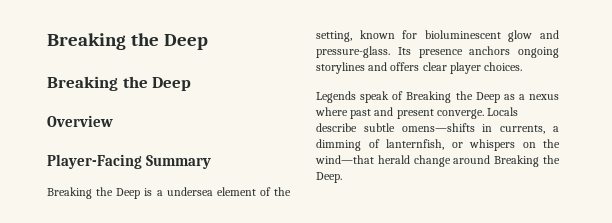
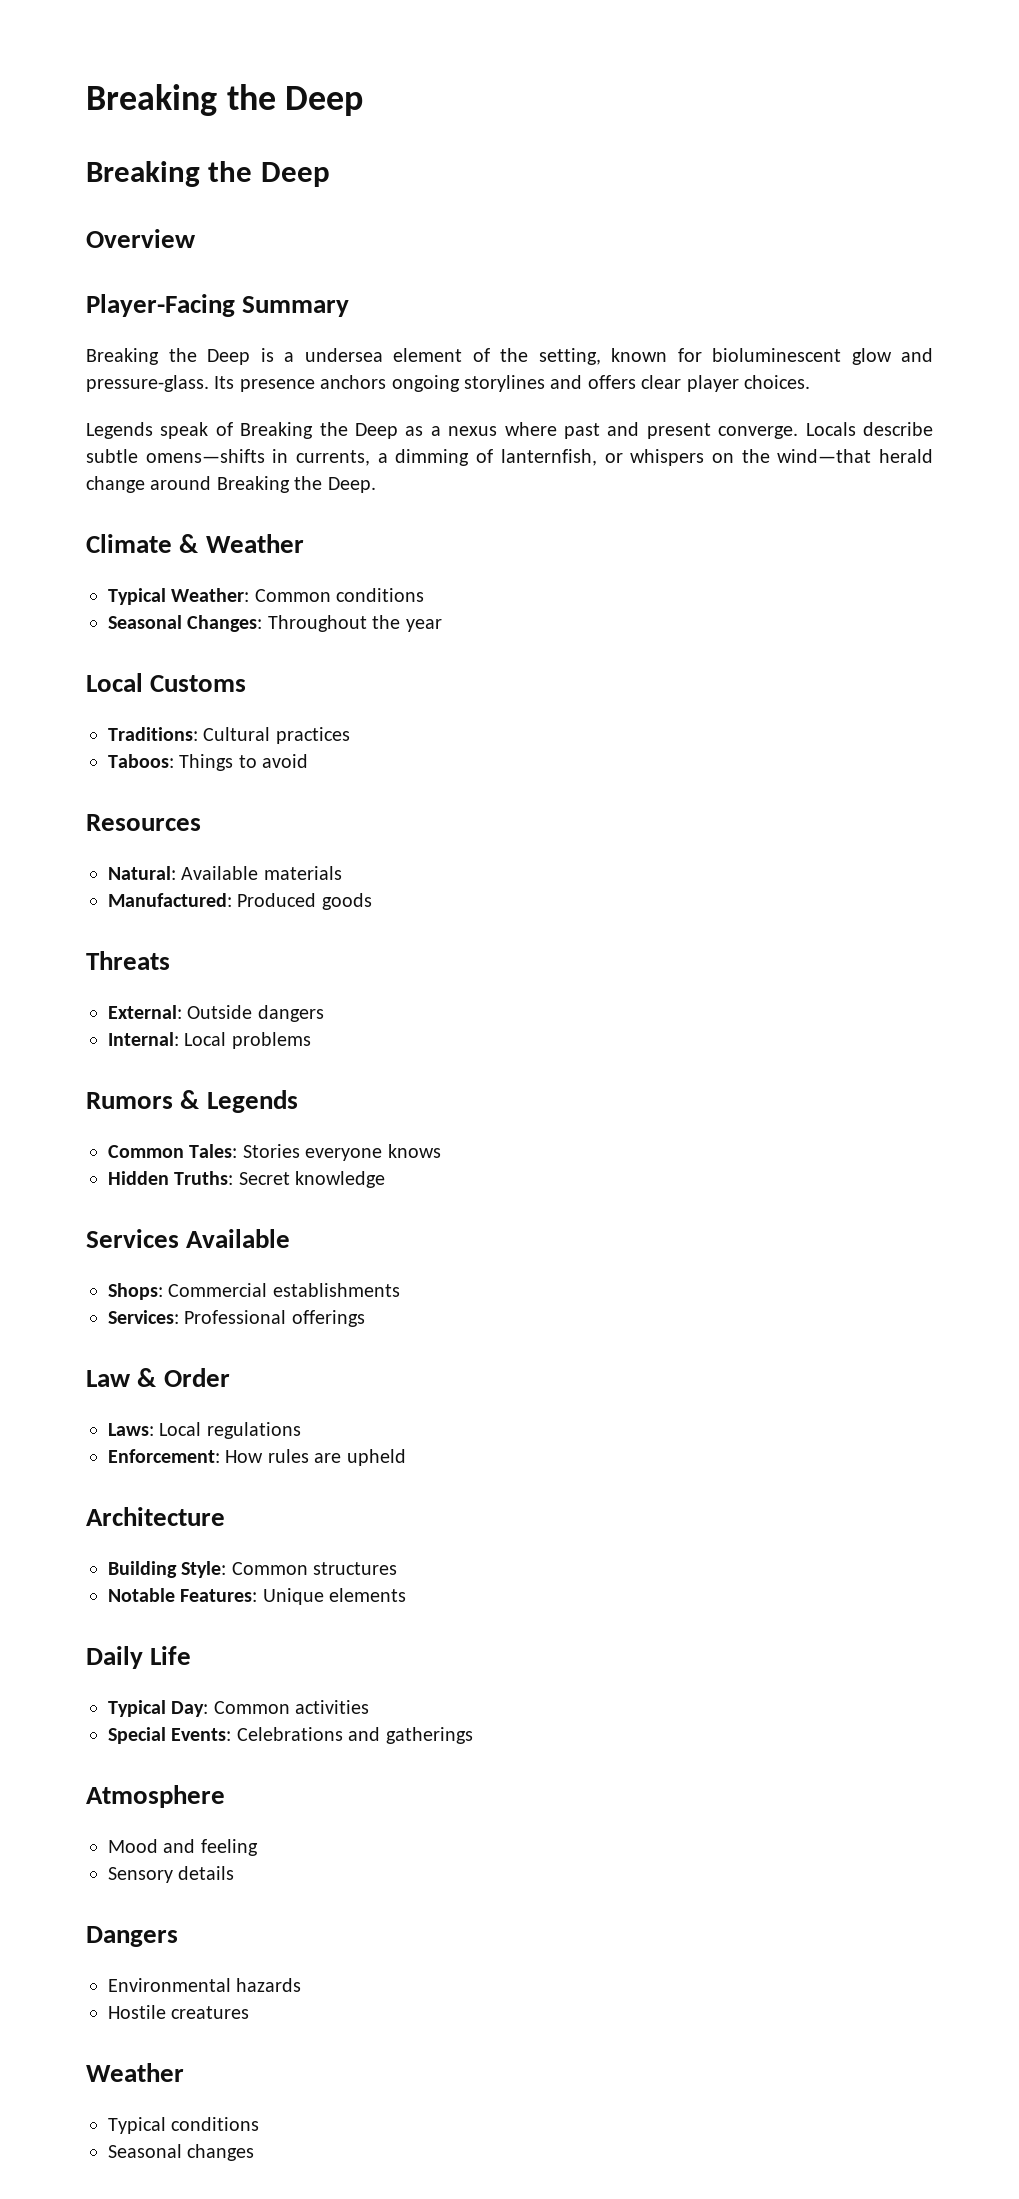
+ Climate & Weather
+ Typical Weather: Common conditions
+ Seasonal Changes: Throughout the year
+ Local Customs
+ Traditions: Cultural practices
+ Taboos: Things to avoid
+ Resources
+ Natural: Available materials
+ Manufactured: Produced goods
+ Threats
+ External: Outside dangers
+ Internal: Local problems
+ Rumors & Legends
+ Common Tales: Stories everyone knows
+ Hidden Truths: Secret knowledge
+ Services Available
+ Shops: Commercial establishments
+ Services: Professional offerings
+ Law & Order
+ Laws: Local regulations
+ Enforcement: How rules are upheld
+ Architecture
+ Building Style: Common structures
+ Notable Features: Unique elements
+ Daily Life
+ Typical Day: Common activities
+ Special Events: Celebrations and gatherings
+ Atmosphere
+ Mood and feeling
+ Sensory details
+ Dangers
+ Environmental hazards
+ Hostile creatures
+ Weather
+ Typical conditions
+ Seasonal changes

